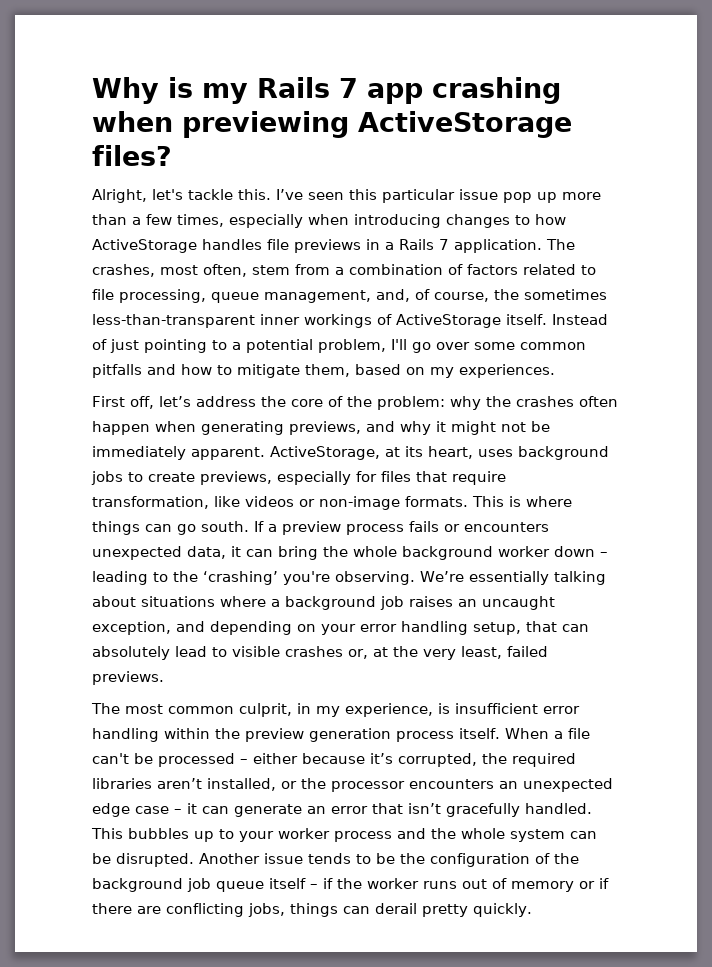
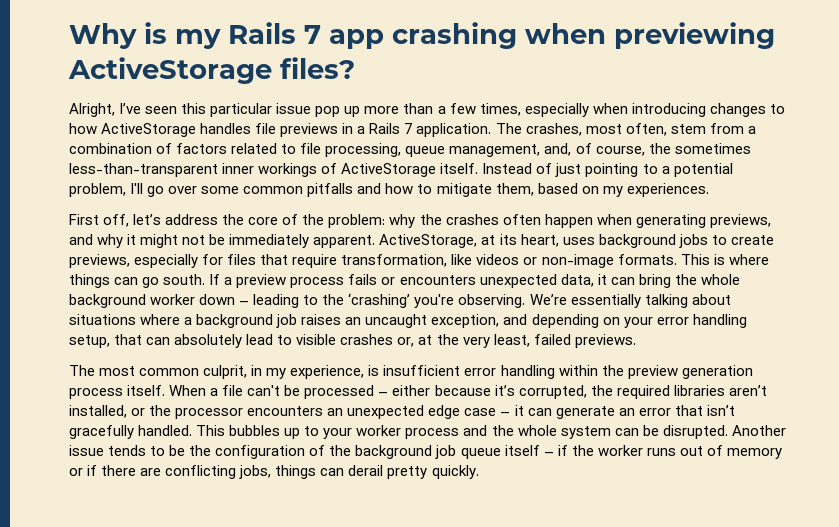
- Alright, let's tackle this. I’ve seen this particular issue pop up more than a few times, especially when introducing changes to how ActiveStorage handles file previews in a Rails 7 application.
+ Alright, I’ve seen this particular issue pop up more than a few times, especially when introducing changes to how ActiveStorage handles file previews in a Rails 7 application.

